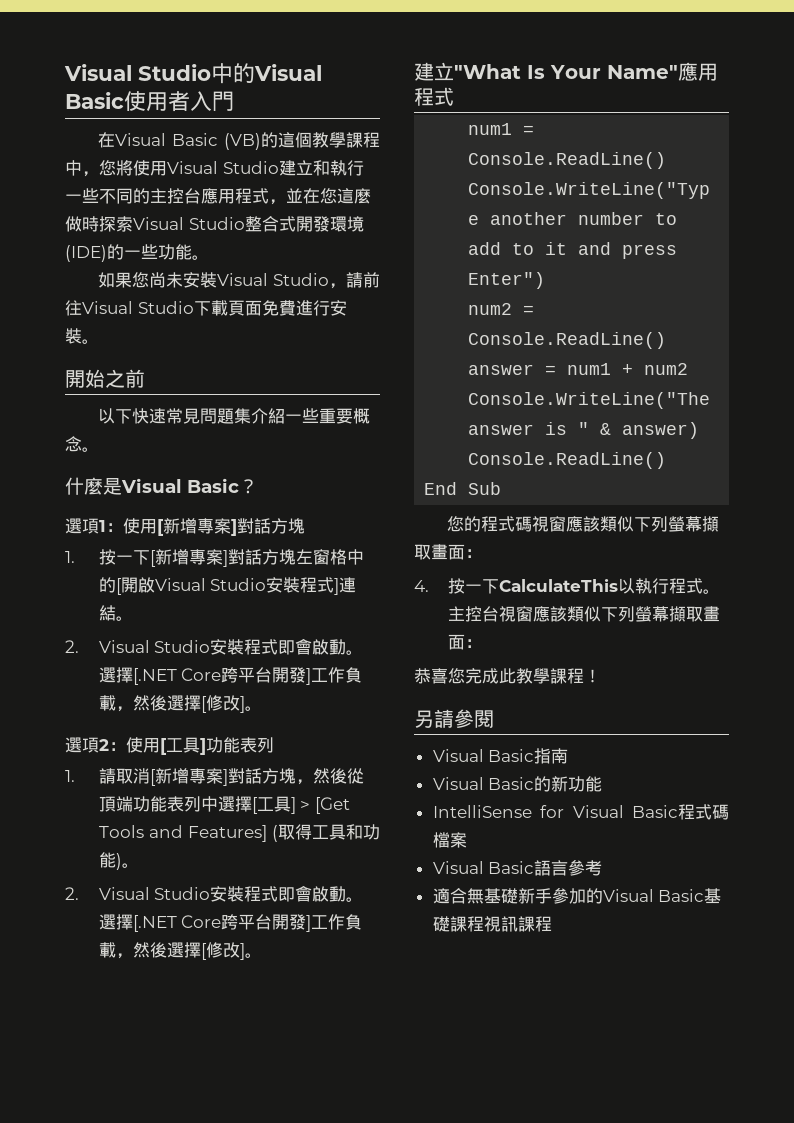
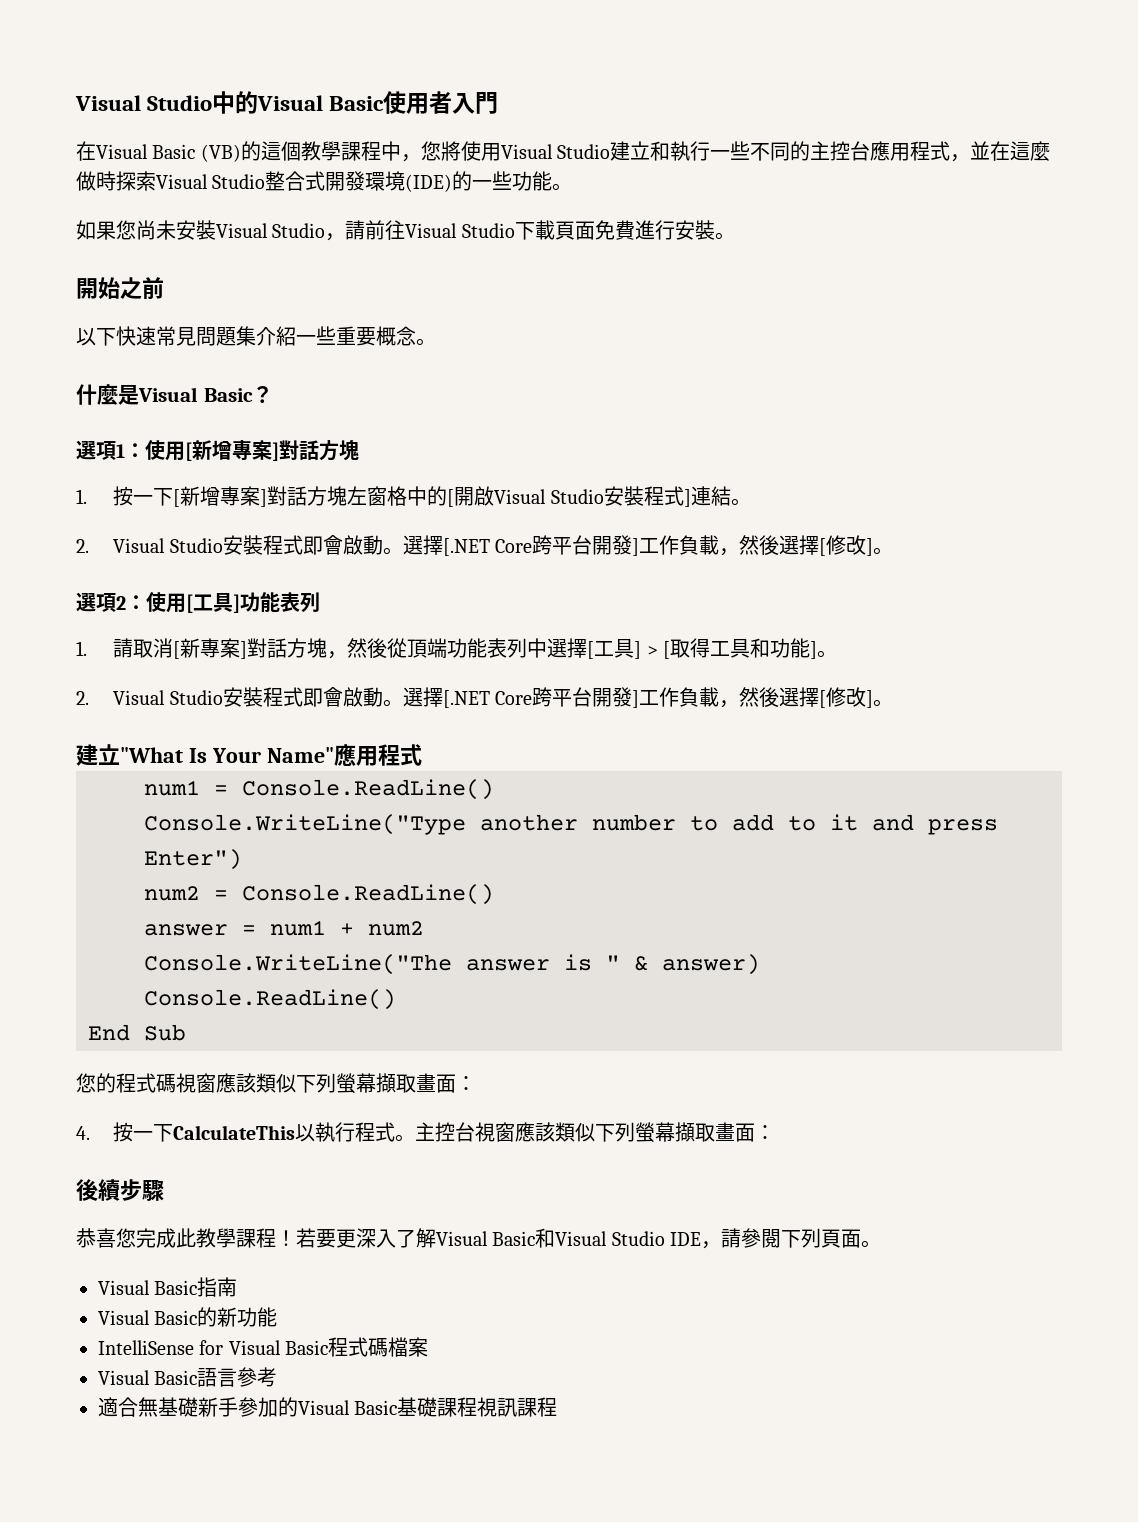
- 在Visual Basic (VB)的這個教學課程中，您將使用Visual Studio建立和執行一些不同的主控台應用程式，並在您這麼做時探索Visual Studio整合式開發環境(IDE)的一些功能。
+ 在Visual Basic (VB)的這個教學課程中，您將使用Visual Studio建立和執行一些不同的主控台應用程式，並在這麼做時探索Visual Studio整合式開發環境(IDE)的一些功能。
- 1.請取消[新增專案]對話方塊，然後從頂端功能表列中選擇[工具] > [Get Tools and Features] (取得工具和功能)。
+ 1.請取消[新專案]對話方塊，然後從頂端功能表列中選擇[工具] > [取得工具和功能]。
+ 後續步驟
- 恭喜您完成此教學課程！
- 另請參閱
+ 恭喜您完成此教學課程！若要更深入了解Visual Basic和Visual Studio IDE，請參閱下列頁面。

